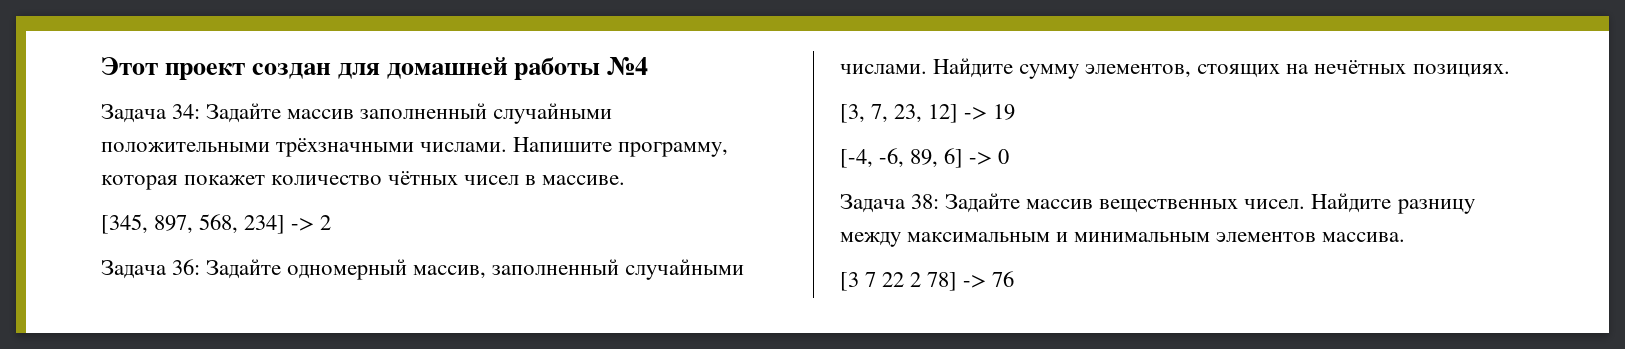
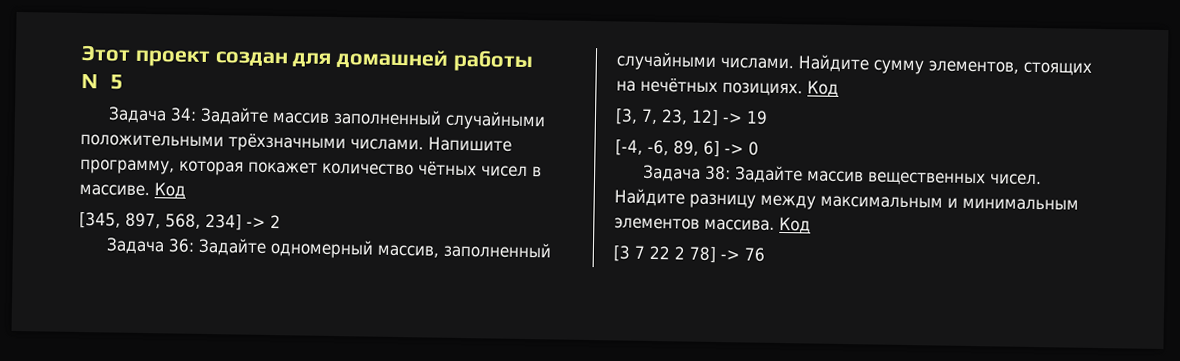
- Этот проект создан для домашней работы №4
+ Этот проект создан для домашней работы №5
- Напишите программу, которая покажет количество чётных чисел в массиве.
+ Напишите программу, которая покажет количество чётных чисел в массиве. Код
- Найдите сумму элементов, стоящих на нечётных позициях.
+ Найдите сумму элементов, стоящих на нечётных позициях. Код
- Найдите разницу между максимальным и минимальным элементов массива.
+ Найдите разницу между максимальным и минимальным элементов массива. Код

